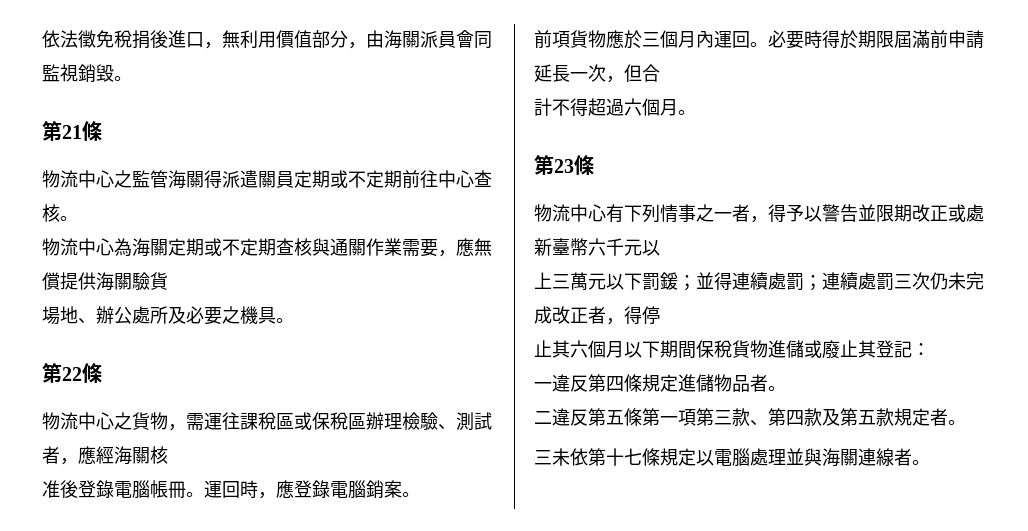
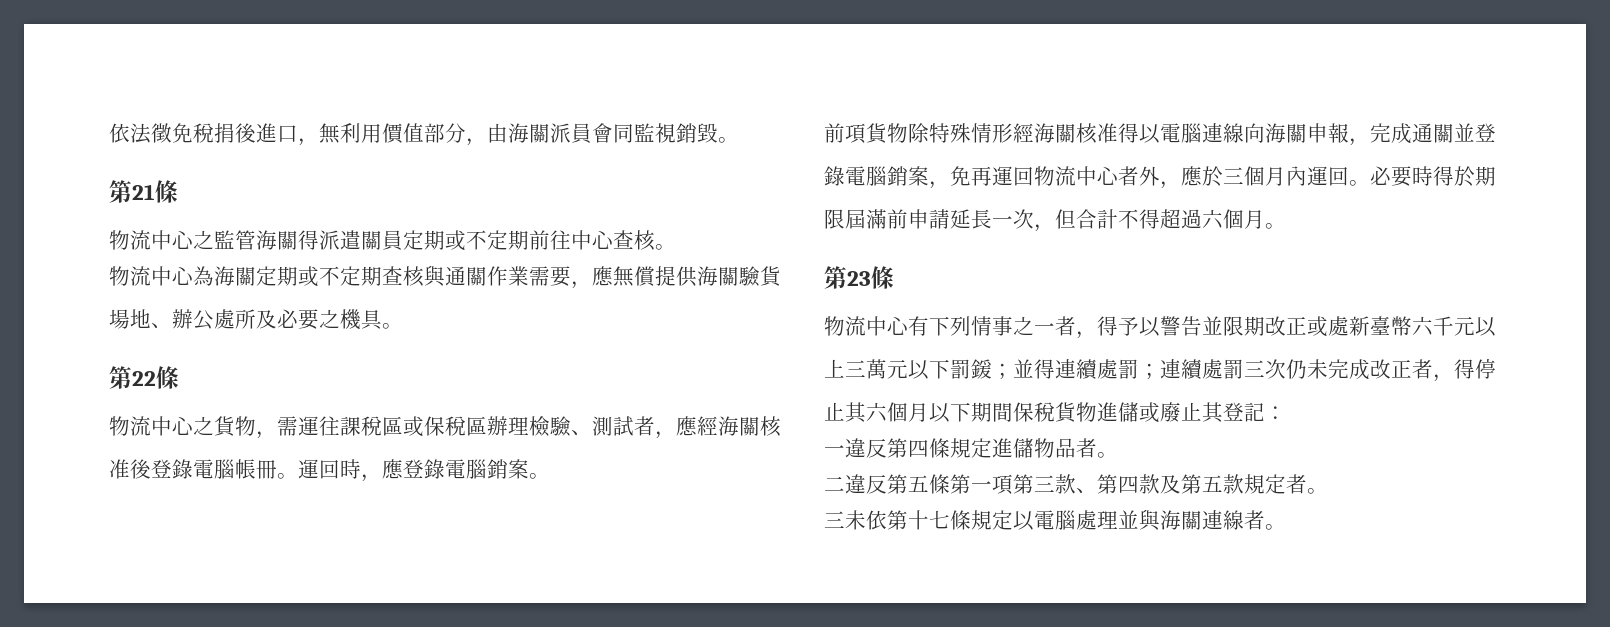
- 前項貨物應於三個月內運回。
+ 前項貨物除特殊情形經海關核准得以電腦連線向海關申報，完成通關並登
+ 錄電腦銷案，免再運回物流中心者外，應於三個月內運回。
- 必要時得於期限屆滿前申請延長一次，但合
- 計不得超過六個月。
+ 必要時得於期
+ 限屆滿前申請延長一次，但合計不得超過六個月。

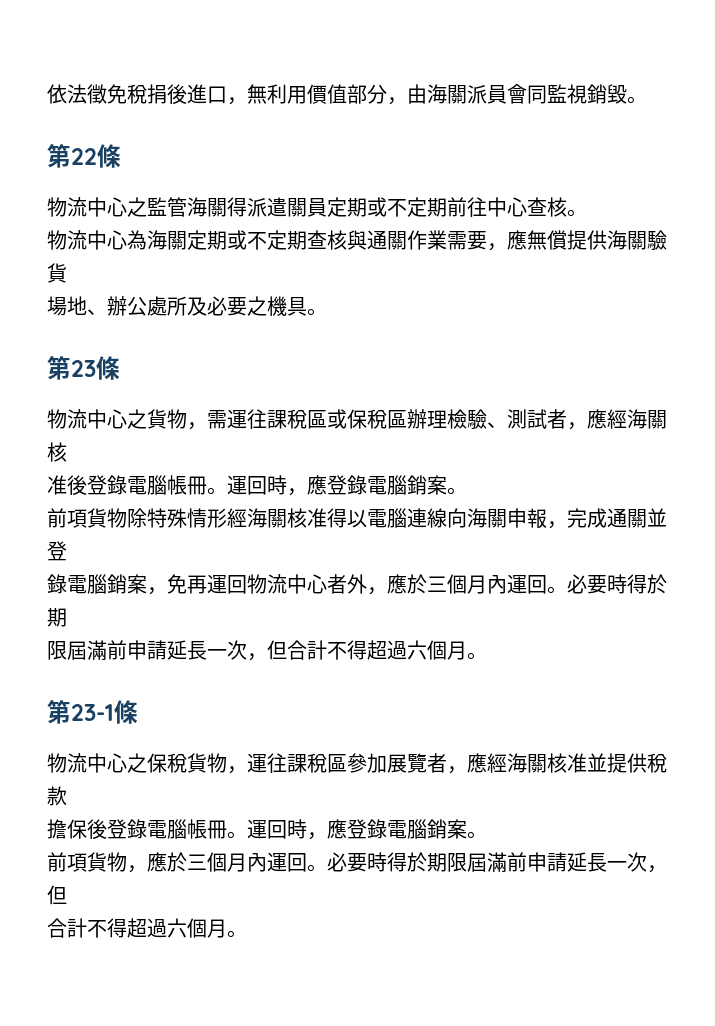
- 第21條
+ 第22條
- 第22條
+ 第23條
- 第23條
- 物流中心有下列情事之一者，得予以警告並限期改正或處新臺幣六千元以
- 上三萬元以下罰鍰；並得連續處罰；連續處罰三次仍未完成改正者，得停
- 止其六個月以下期間保稅貨物進儲或廢止其登記：
- 一違反第四條規定進儲物品者。
- 二違反第五條第一項第三款、第四款及第五款規定者。
- 三未依第十七條規定以電腦處理並與海關連線者。
+ 第23-1條
+ 物流中心之保稅貨物，運往課稅區參加展覽者，應經海關核准並提供稅款
+ 擔保後登錄電腦帳冊。運回時，應登錄電腦銷案。
+ 前項貨物，應於三個月內運回。必要時得於期限屆滿前申請延長一次，但
+ 合計不得超過六個月。

